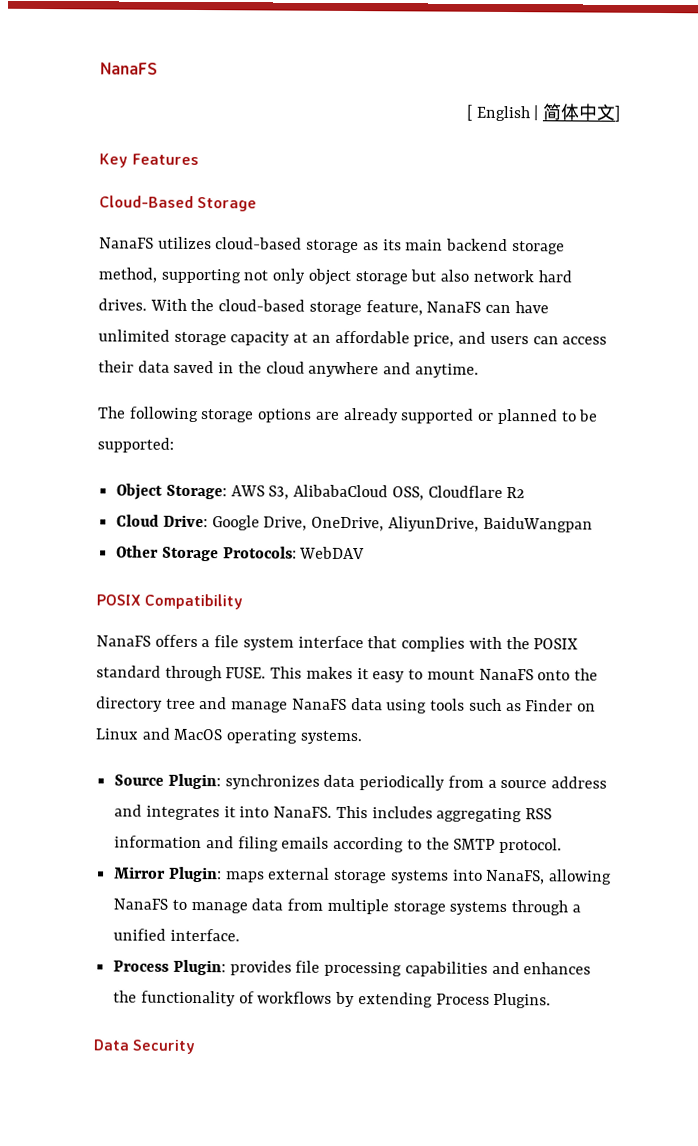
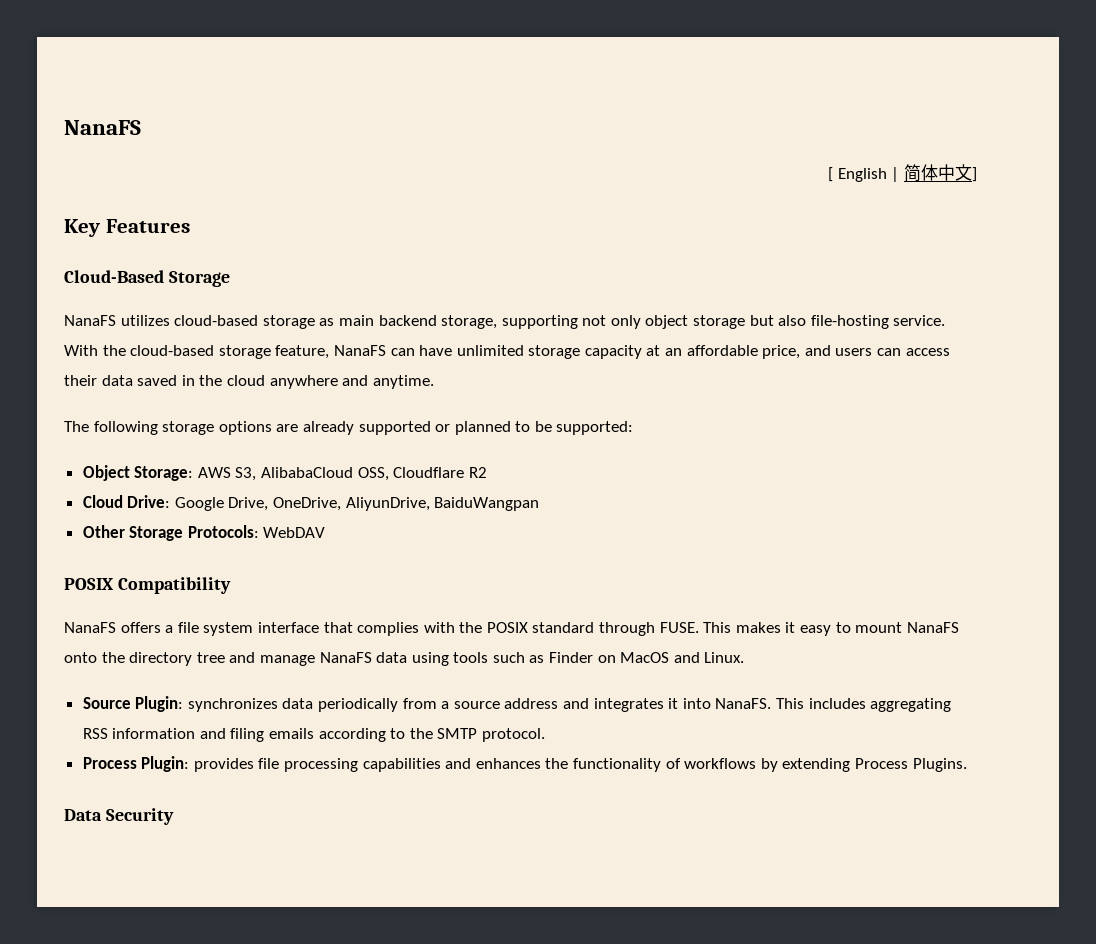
- NanaFS utilizes cloud-based storage as its main backend storage method, supporting not only object storage but also network hard drives.
+ NanaFS utilizes cloud-based storage as main backend storage, supporting not only object storage but also file-hosting service.
- This makes it easy to mount NanaFS onto the directory tree and manage NanaFS data using tools such as Finder on Linux and MacOS operating systems.
+ This makes it easy to mount NanaFS onto the directory tree and manage NanaFS data using tools such as Finder on MacOS and Linux.
- Mirror Plugin: maps external storage systems into NanaFS, allowing NanaFS to manage data from multiple storage systems through a unified interface.

